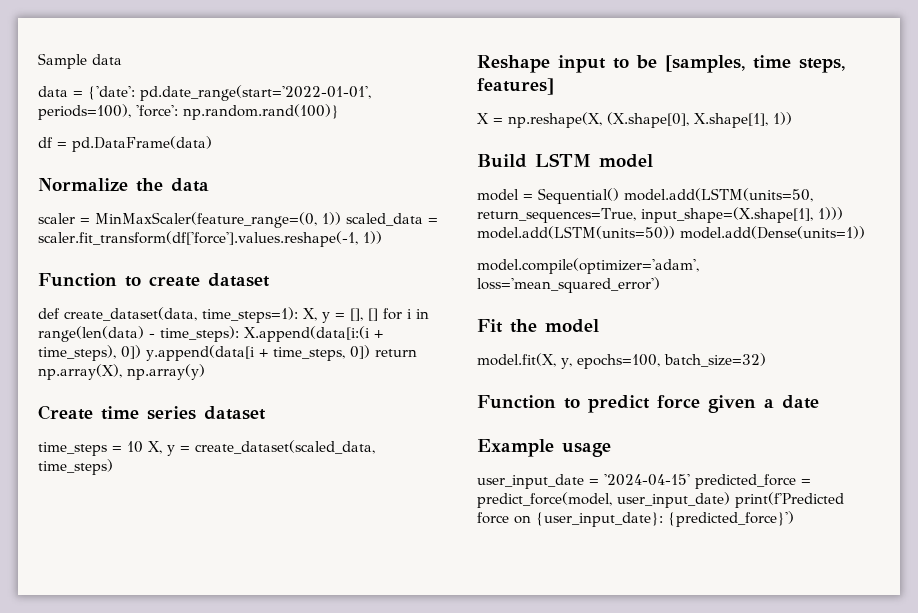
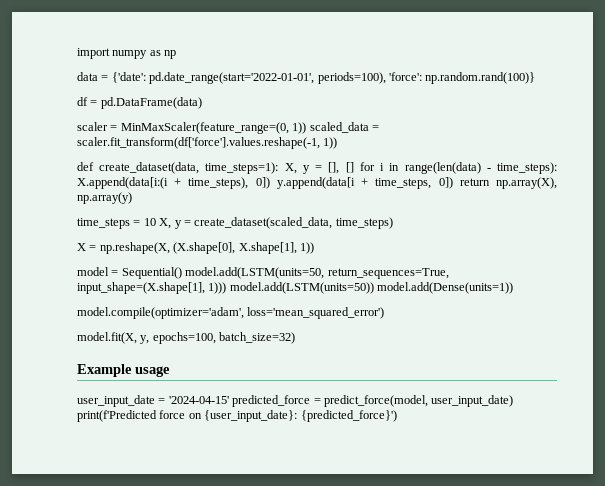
- Sample data
+ import numpy as np
- Normalize the data
- Function to create dataset
- Create time series dataset
- Reshape input to be [samples, time steps, features]
- Build LSTM model
- Fit the model
- Function to predict force given a date

